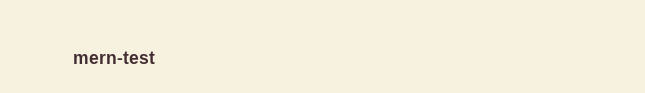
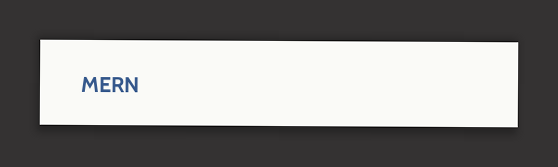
- mern-test
+ MERN

